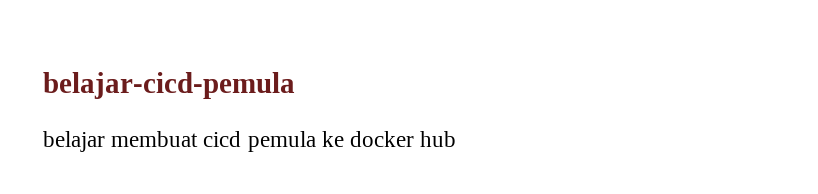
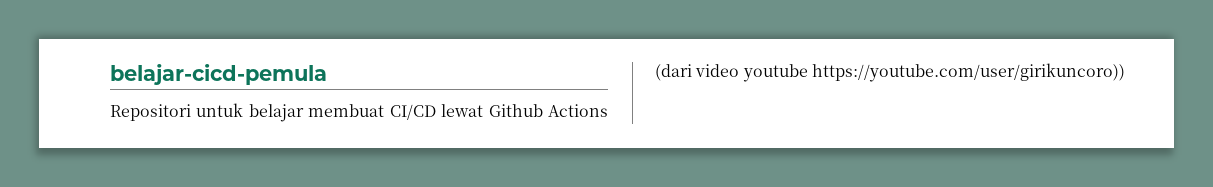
- belajar membuat cicd pemula ke docker hub
+ Repositori untuk belajar membuat CI/CD lewat Github Actions (dari video youtube https://youtube.com/user/girikuncoro))

